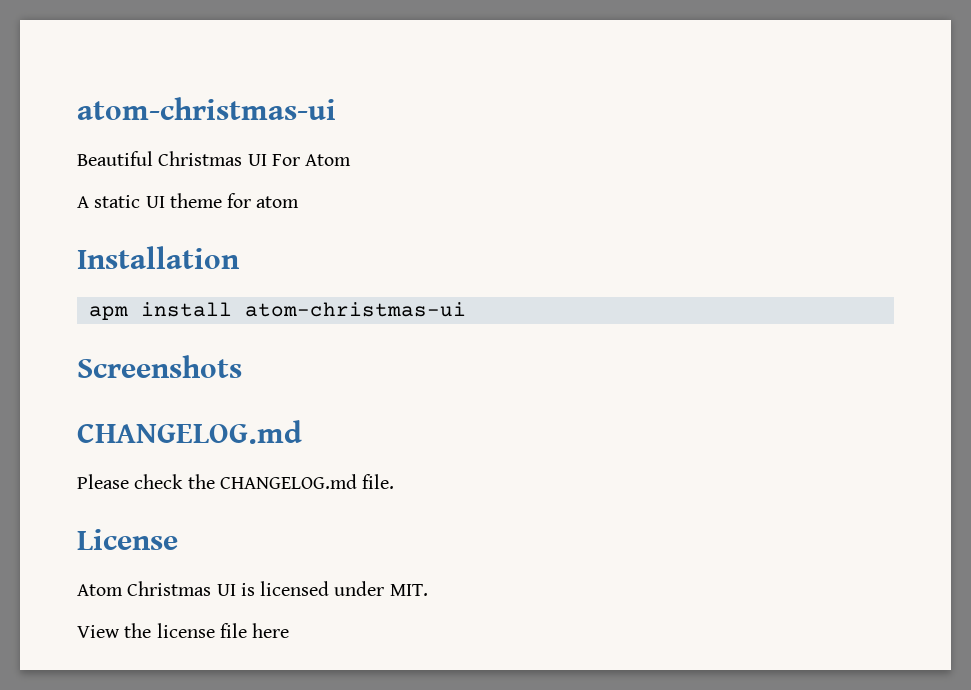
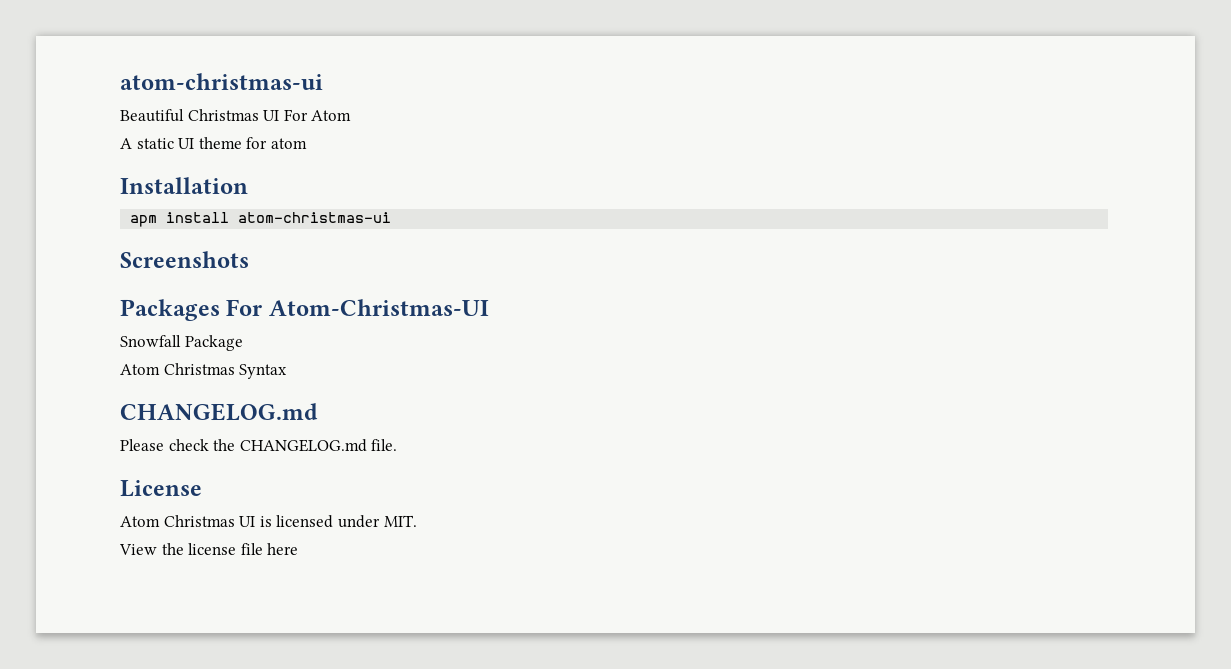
+ Packages For Atom-Christmas-UI
+ Snowfall Package
+ Atom Christmas Syntax

